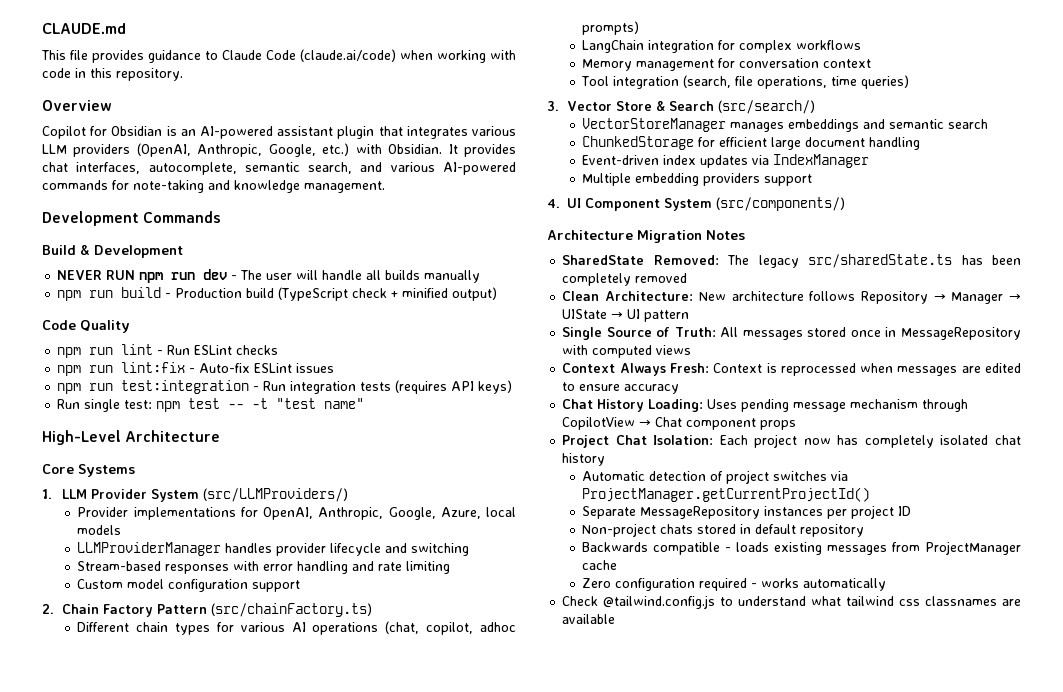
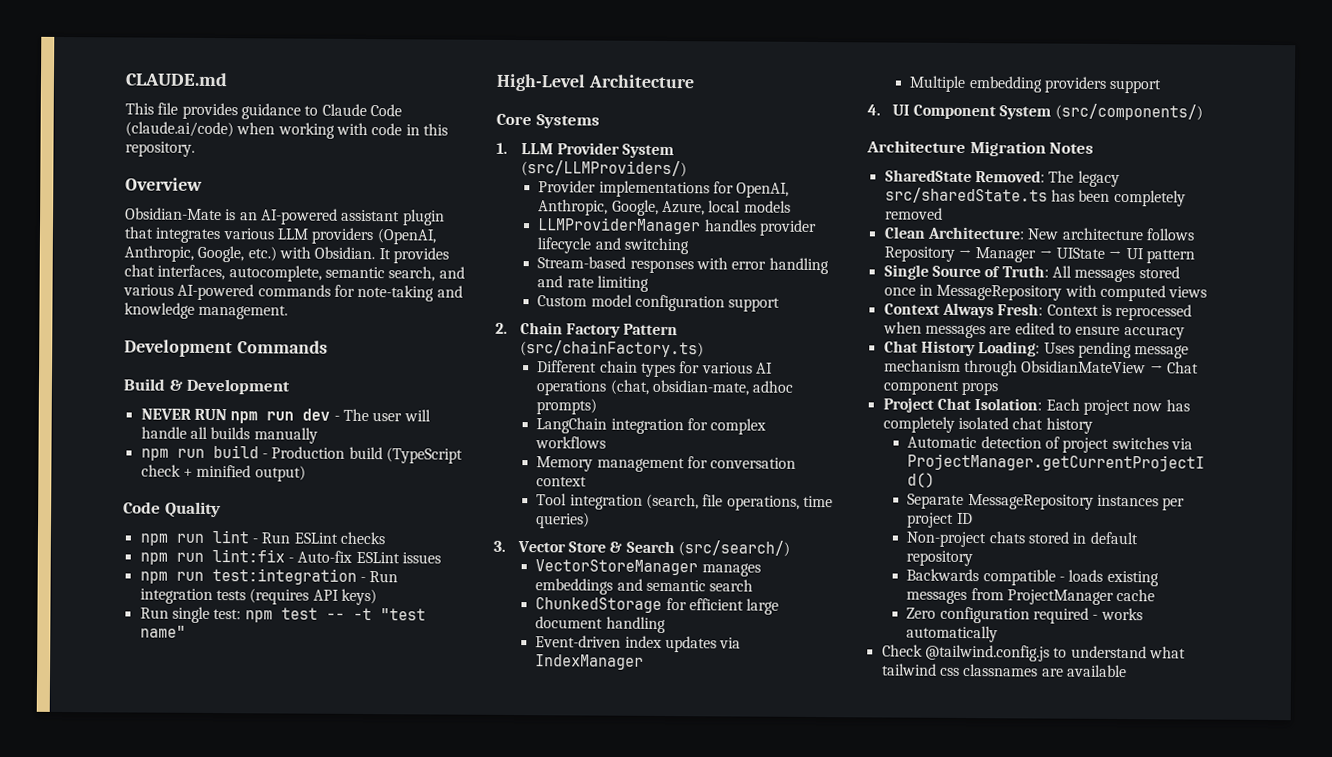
- Copilot for Obsidian is an AI-powered assistant plugin that integrates various LLM providers (OpenAI, Anthropic, Google, etc.) with Obsidian.
+ Obsidian-Mate is an AI-powered assistant plugin that integrates various LLM providers (OpenAI, Anthropic, Google, etc.) with Obsidian.
- Different chain types for various AI operations (chat, copilot, adhoc prompts)
+ Different chain types for various AI operations (chat, obsidian-mate, adhoc prompts)
- Chat History Loading: Uses pending message mechanism through CopilotView → Chat component props
+ Chat History Loading: Uses pending message mechanism through ObsidianMateView → Chat component props

